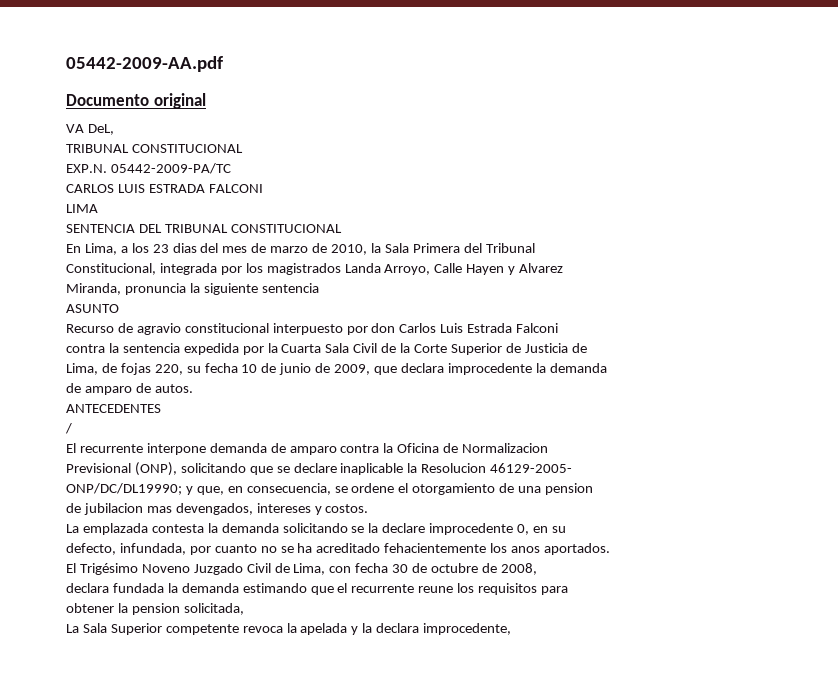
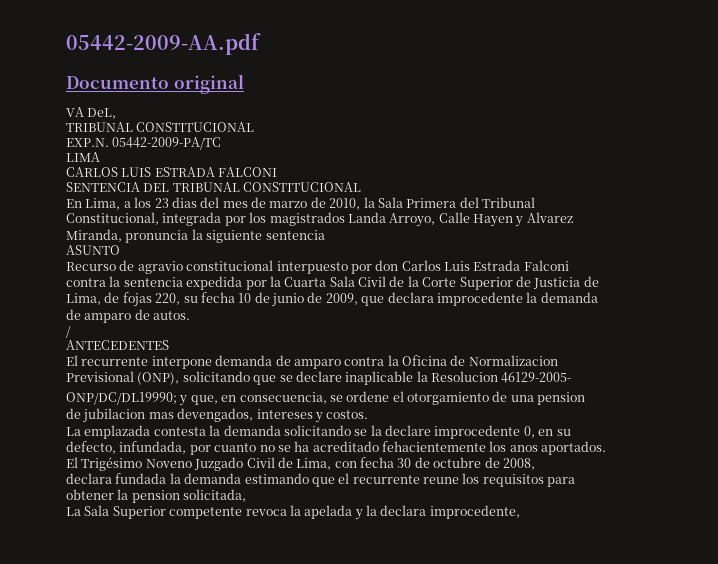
+ LIMA
- LIMA
+ /
- /

